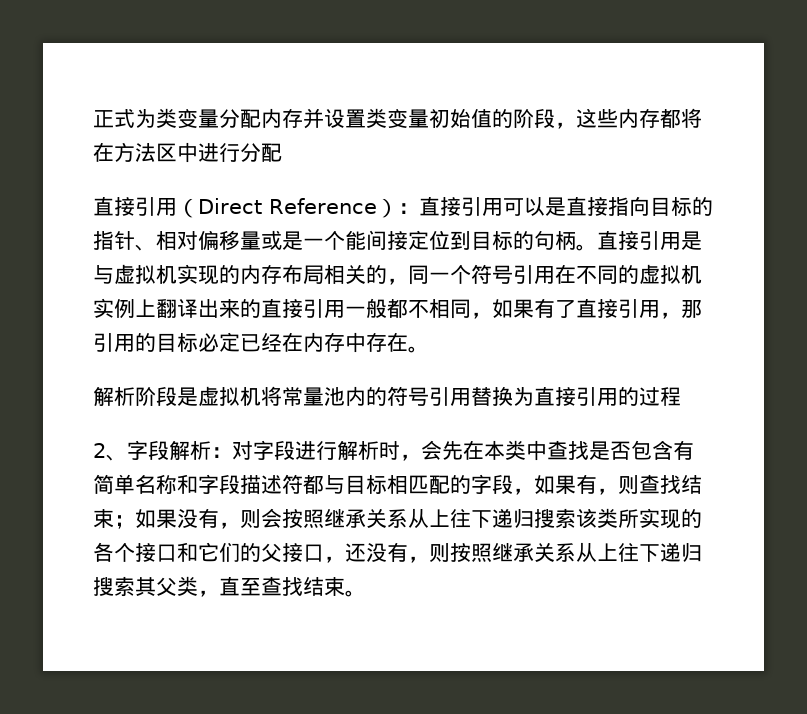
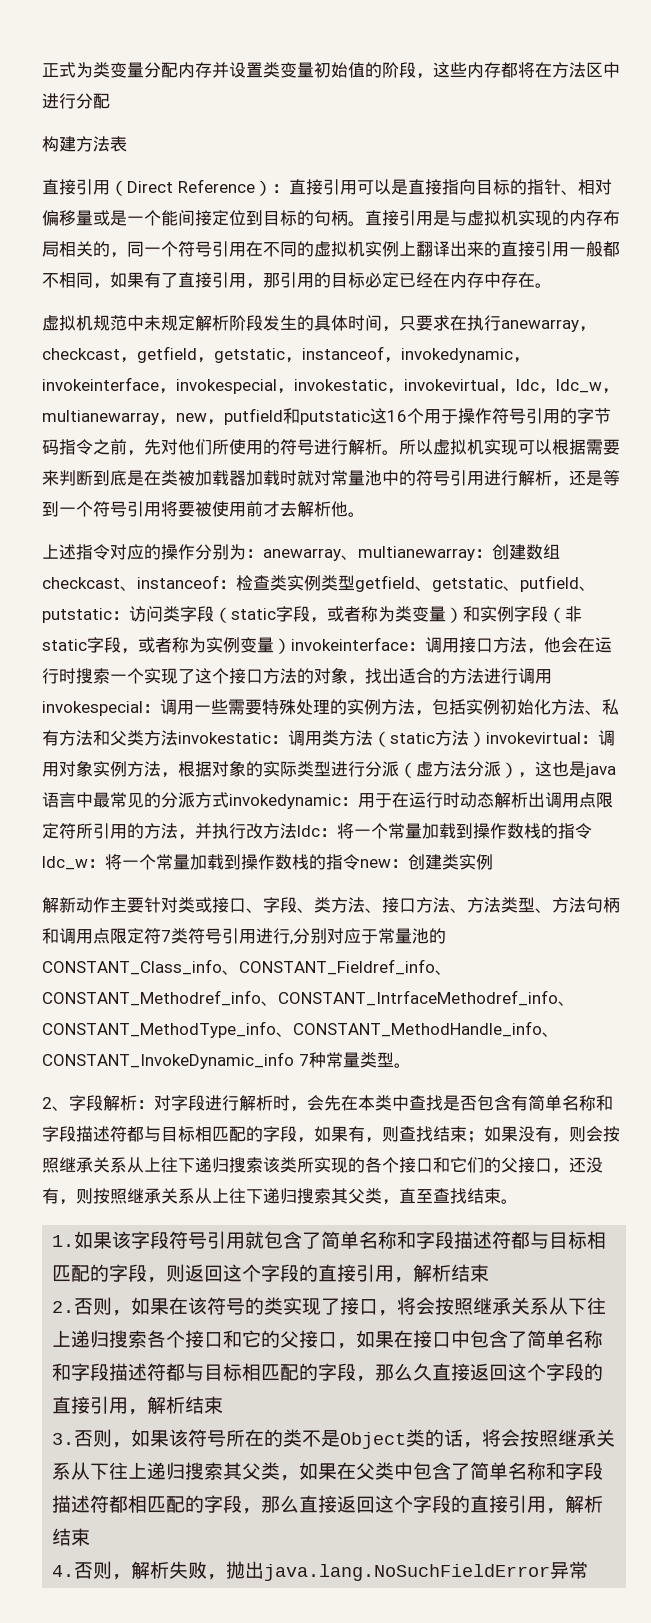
+ 构建方法表
- 解析阶段是虚拟机将常量池内的符号引用替换为直接引用的过程
+ 虚拟机规范中未规定解析阶段发生的具体时间，只要求在执行anewarray，checkcast，getfield，getstatic，instanceof，invokedynamic，invokeinterface，invokespecial，invokestatic，invokevirtual，ldc，ldc_w，multianewarray，new，putfield和putstatic这16个用于操作符号引用的字节码指令之前，先对他们所使用的符号进行解析。所以虚拟机实现可以根据需要来判断到底是在类被加载器加载时就对常量池中的符号引用进行解析，还是等到一个符号引用将要被使用前才去解析他。
+ 上述指令对应的操作分别为：anewarray、multianewarray：创建数组checkcast、instanceof：检查类实例类型getfield、getstatic、putfield、putstatic：访问类字段（static字段，或者称为类变量）和实例字段（非static字段，或者称为实例变量）invokeinterface：调用接口方法，他会在运行时搜索一个实现了这个接口方法的对象，找出适合的方法进行调用invokespecial：调用一些需要特殊处理的实例方法，包括实例初始化方法、私有方法和父类方法invokestatic：调用类方法（static方法）invokevirtual：调用对象实例方法，根据对象的实际类型进行分派（虚方法分派），这也是java语言中最常见的分派方式invokedynamic：用于在运行时动态解析出调用点限定符所引用的方法，并执行改方法ldc：将一个常量加载到操作数栈的指令ldc_w：将一个常量加载到操作数栈的指令new：创建类实例
+ 解新动作主要针对类或接口、字段、类方法、接口方法、方法类型、方法句柄和调用点限定符7类符号引用进行,分别对应于常量池的CONSTANT_Class_info、CONSTANT_Fieldref_info、CONSTANT_Methodref_info、CONSTANT_IntrfaceMethodref_info、CONSTANT_MethodType_info、CONSTANT_MethodHandle_info、CONSTANT_InvokeDynamic_info 7种常量类型。
+ 1.如果该字段符号引用就包含了简单名称和字段描述符都与目标相匹配的字段，则返回这个字段的直接引用，解析结束
+ 2.否则，如果在该符号的类实现了接口，将会按照继承关系从下往上递归搜索各个接口和它的父接口，如果在接口中包含了简单名称和字段描述符都与目标相匹配的字段，那么久直接返回这个字段的直接引用，解析结束
+ 3.否则，如果该符号所在的类不是Object类的话，将会按照继承关系从下往上递归搜索其父类，如果在父类中包含了简单名称和字段描述符都相匹配的字段，那么直接返回这个字段的直接引用，解析结束
+ 4.否则，解析失败，抛出java.lang.NoSuchFieldError异常

